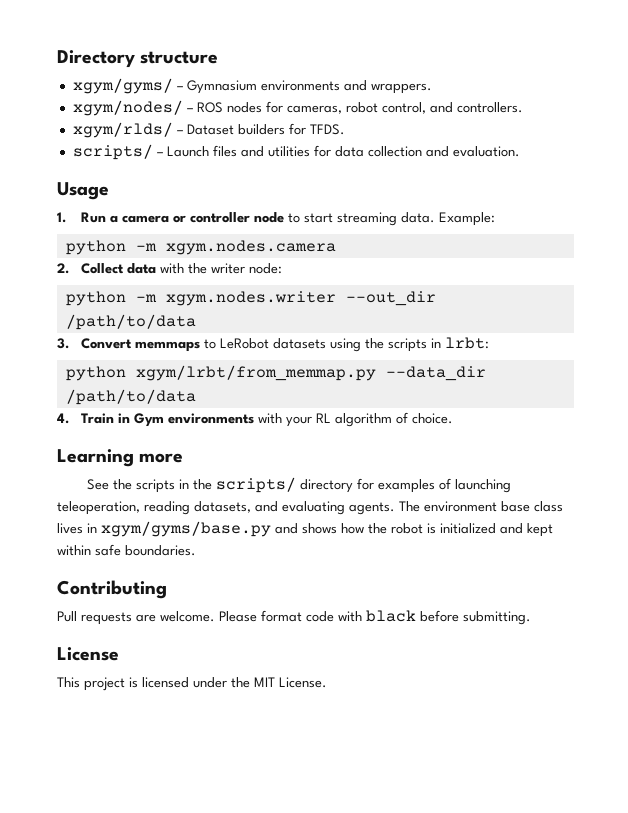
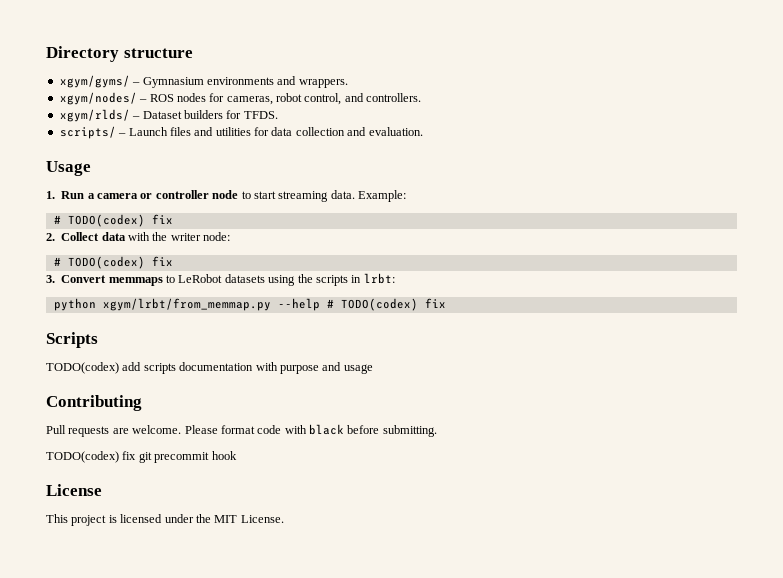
  Example:
- python -m xgym.nodes.camera
+ # TODO(codex) fix
  2. Collect data with the writer node:
- python -m xgym.nodes.writer --out_dir /path/to/data
+ # TODO(codex) fix
- python xgym/lrbt/from_memmap.py --data_dir /path/to/data
- 4. Train in Gym environments with your RL algorithm of choice.
- Learning more
- See the scripts in the scripts/ directory for examples of launching teleoperation, reading datasets, and evaluating agents. The environment base class lives in xgym/gyms/base.py and shows how the robot is initialized and kept within safe boundaries.
+ python xgym/lrbt/from_memmap.py --help # TODO(codex) fix
+ Scripts
+ TODO(codex) add scripts documentation with purpose and usage
+ TODO(codex) fix git precommit hook

